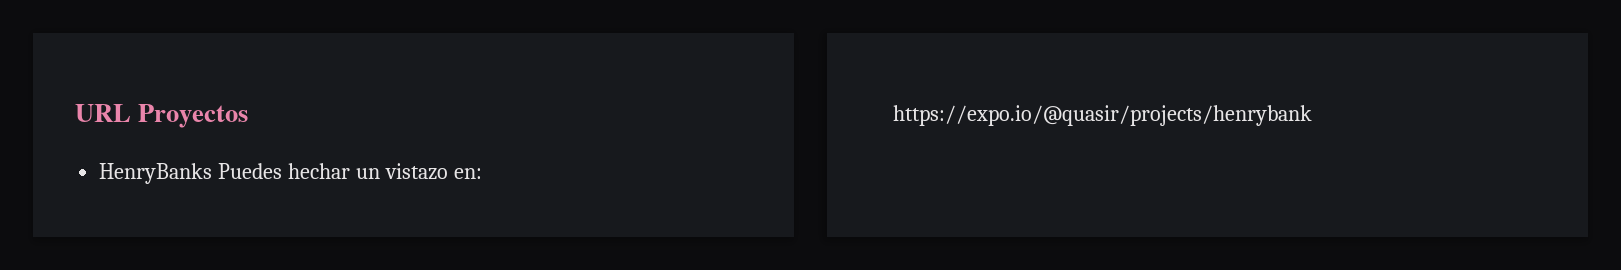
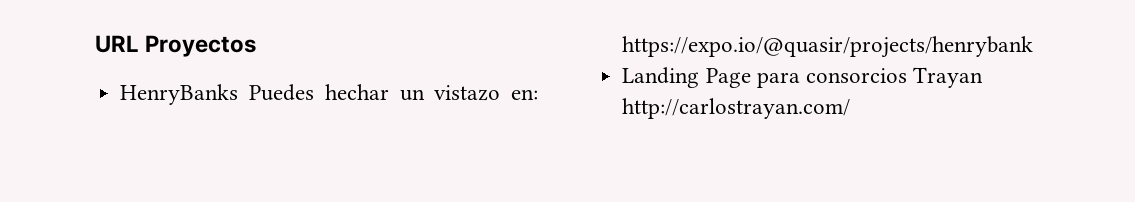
+ Landing Page para consorcios Trayan http://carlostrayan.com/

